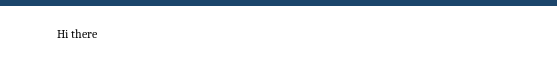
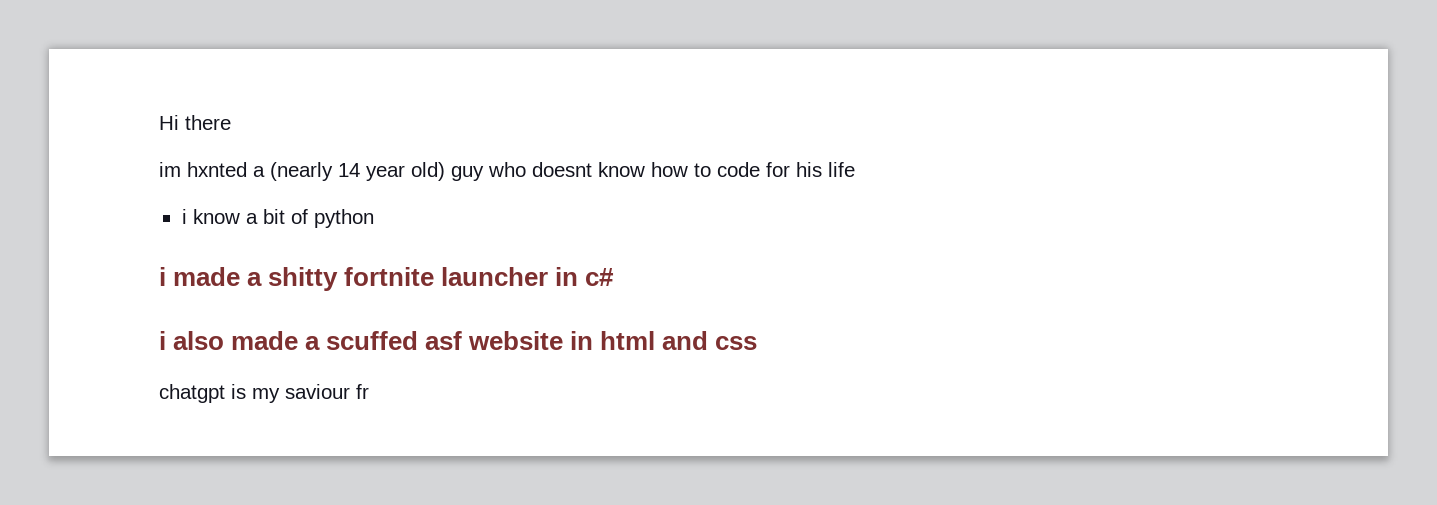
+ im hxnted a (nearly 14 year old) guy who doesnt know how to code for his life
+ i know a bit of python
+ i made a shitty fortnite launcher in c#
+ i also made a scuffed asf website in html and css
+ chatgpt is my saviour fr

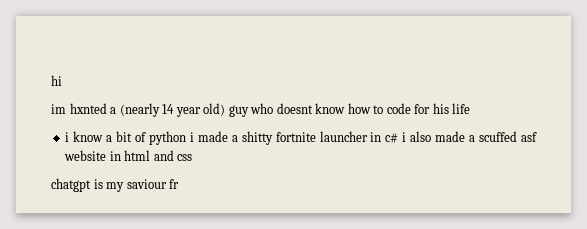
- Hi there
+ hi
- i know a bit of python
- i made a shitty fortnite launcher in c#
- i also made a scuffed asf website in html and css
+ i know a bit of python i made a shitty fortnite launcher in c# i also made a scuffed asf website in html and css

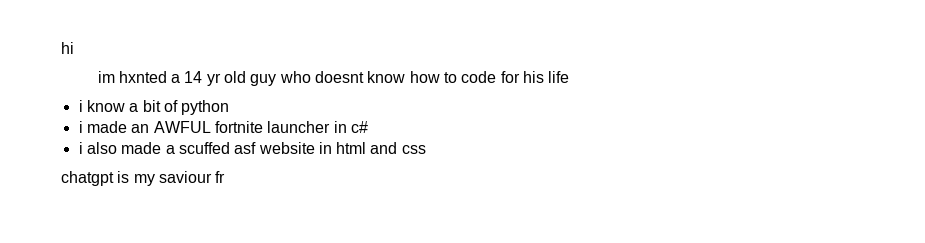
- im hxnted a (nearly 14 year old) guy who doesnt know how to code for his life
+ im hxnted a 14 yr old guy who doesnt know how to code for his life
- i know a bit of python i made a shitty fortnite launcher in c# i also made a scuffed asf website in html and css
+ i know a bit of python
+ i made an AWFUL fortnite launcher in c#
+ i also made a scuffed asf website in html and css

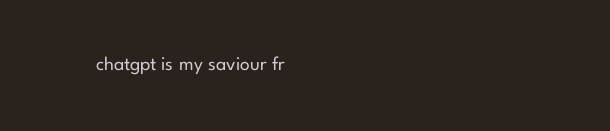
- hi
- im hxnted a 14 yr old guy who doesnt know how to code for his life
- i know a bit of python
- i made an AWFUL fortnite launcher in c#
- i also made a scuffed asf website in html and css

